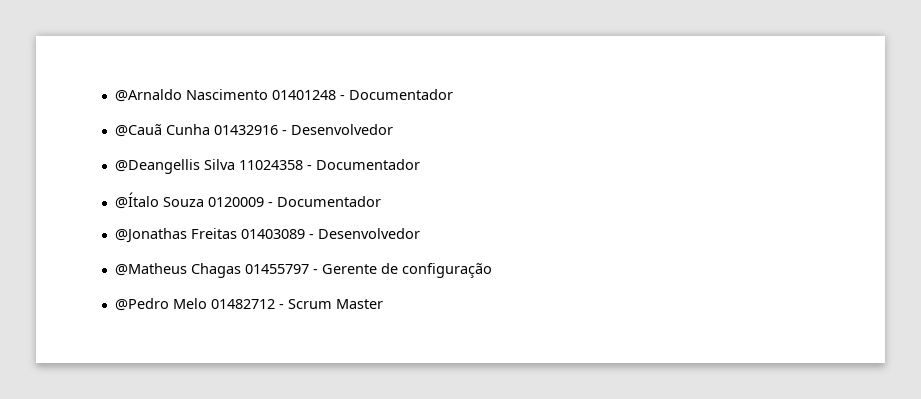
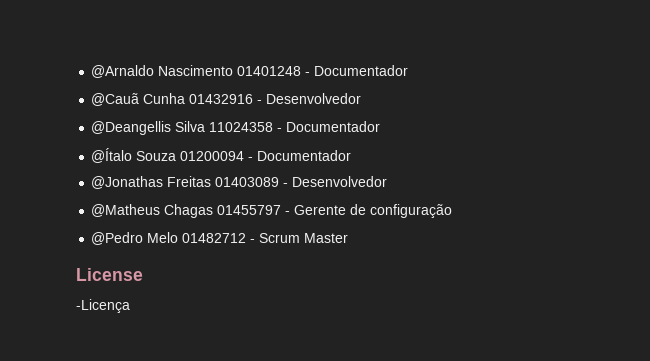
- @Ítalo Souza 0120009 - Documentador
+ @Ítalo Souza 01200094 - Documentador
+ License
+ -Licença

